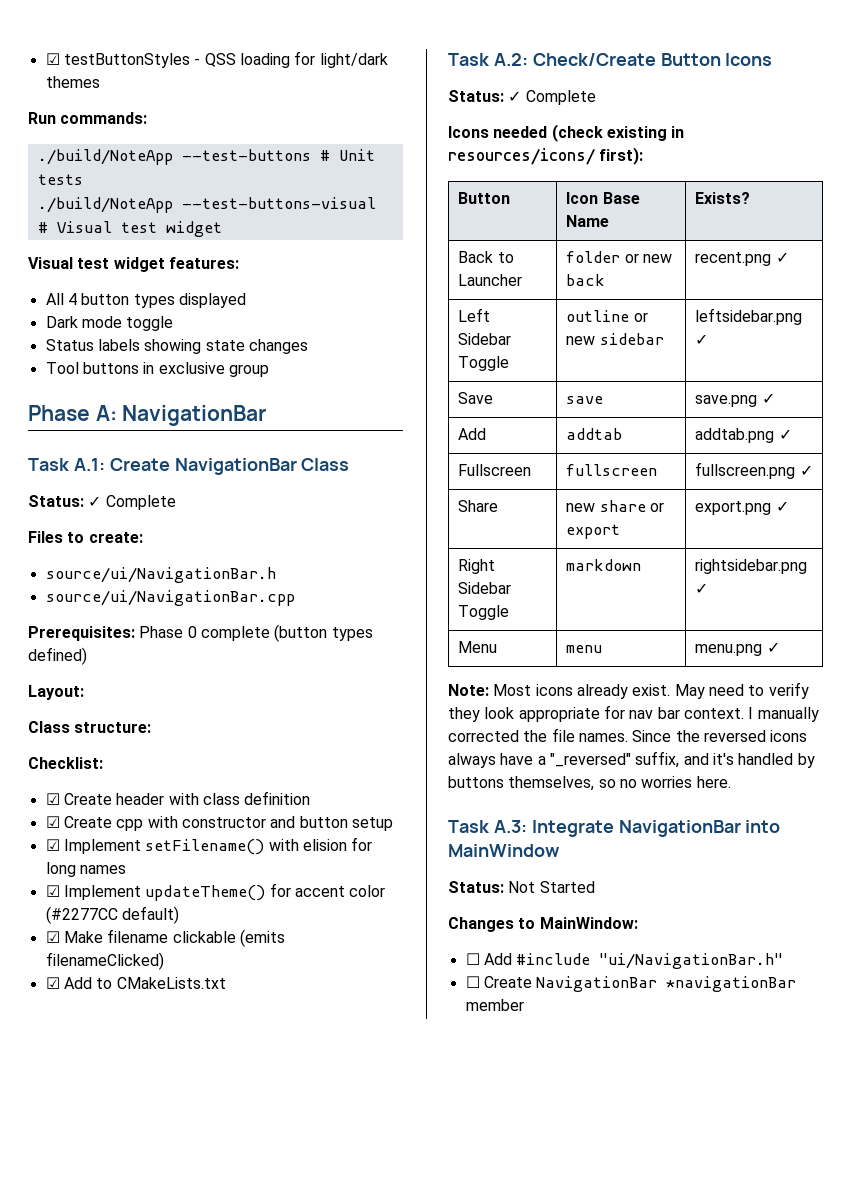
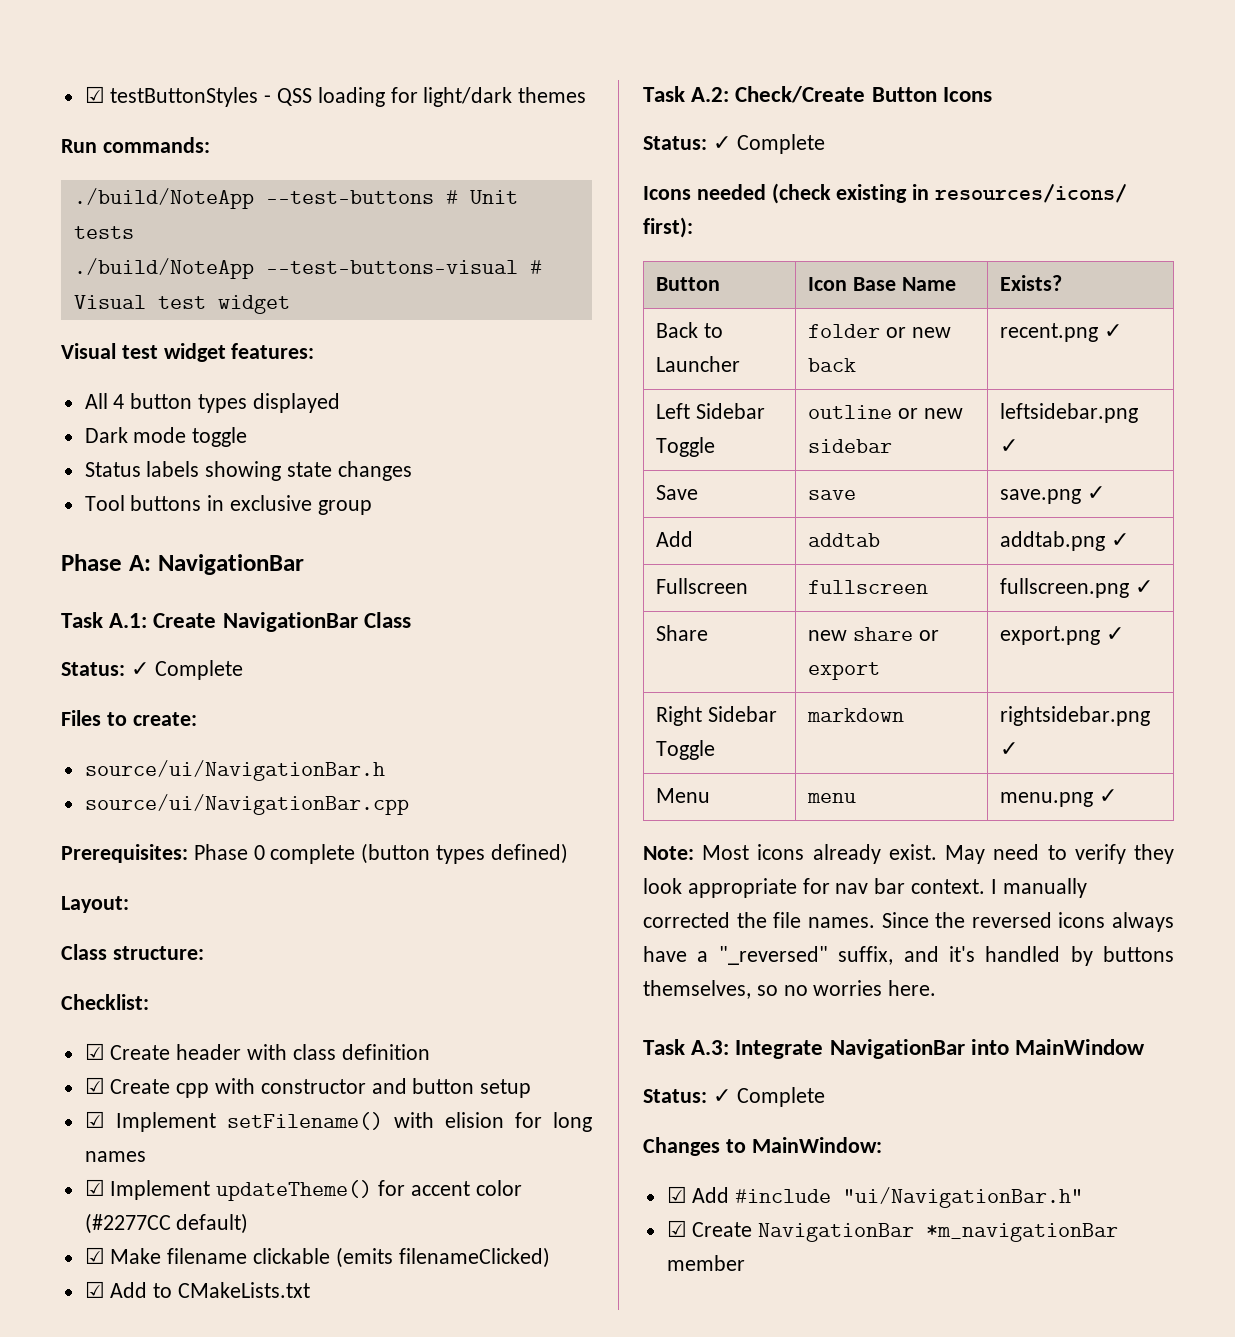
  Task A.3: Integrate NavigationBar into MainWindow
- Status: Not Started
+ Status: ✓ Complete
- ☐ Add #include "ui/NavigationBar.h"
+ ☑ Add #include "ui/NavigationBar.h"
- ☐ Create NavigationBar *navigationBar member
+ ☑ Create NavigationBar *m_navigationBar member

